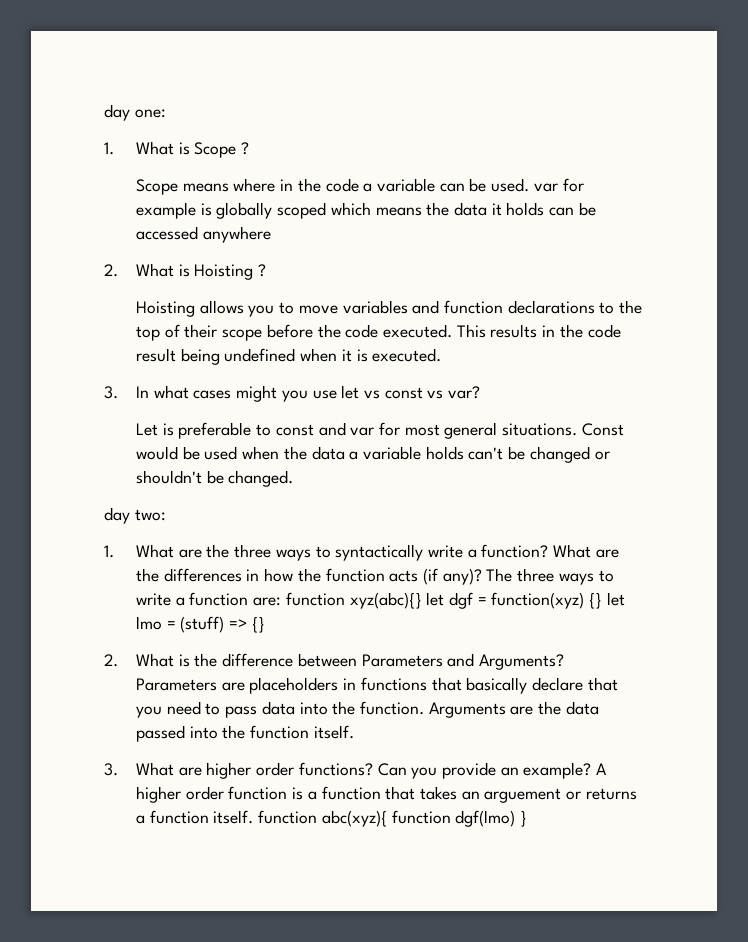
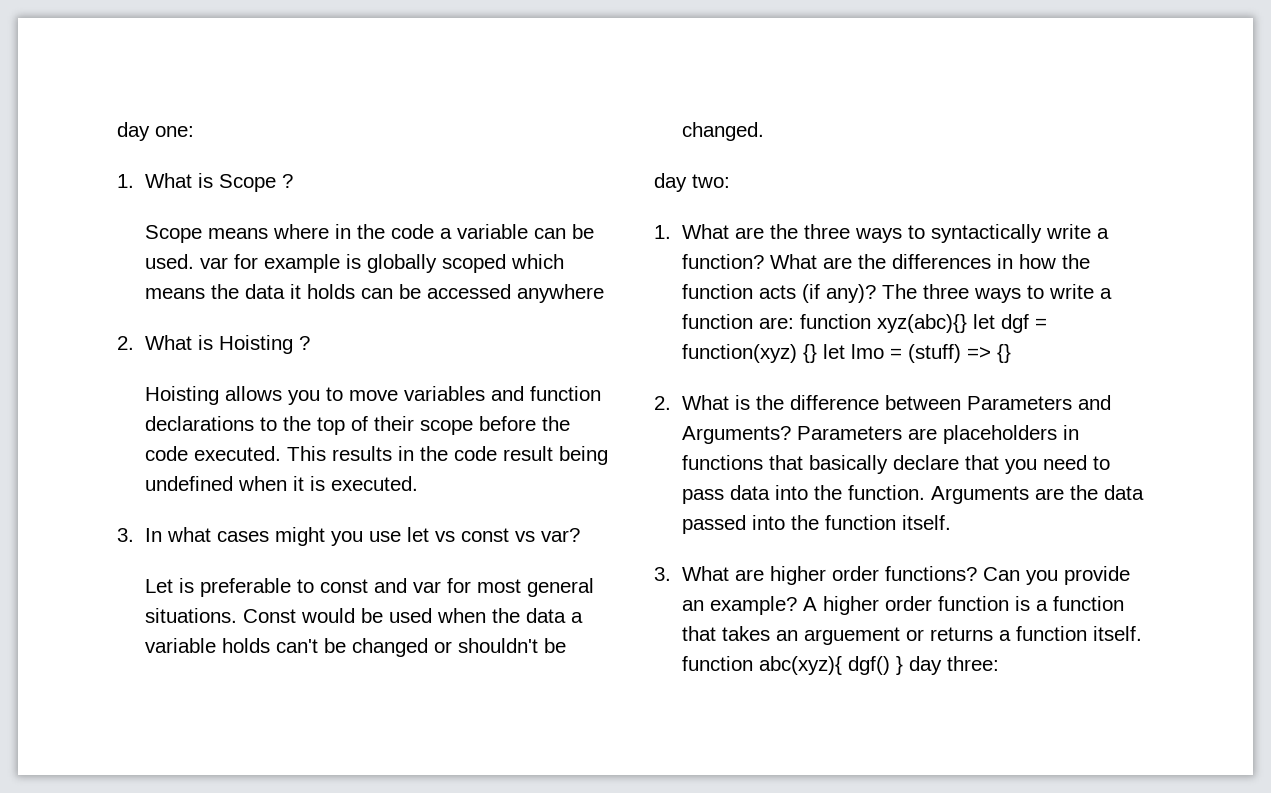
- A higher order function is a function that takes an arguement or returns a function itself. function abc(xyz){ function dgf(lmo) }
+ A higher order function is a function that takes an arguement or returns a function itself. function abc(xyz){ dgf() } day three:

